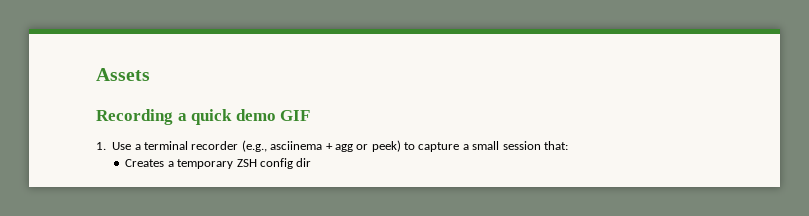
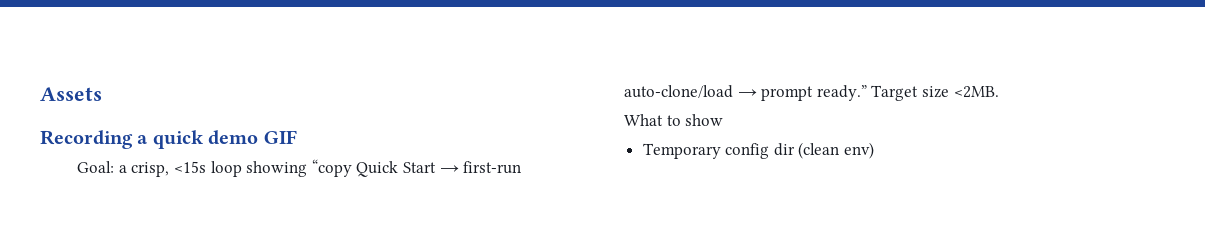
- 1. Use a terminal recorder (e.g., asciinema + agg or peek) to capture a small session that:
- Creates a temporary ZSH config dir
+ Goal: a crisp, <15s loop showing “copy Quick Start → first-run auto-clone/load → prompt ready.” Target size <2MB.
+ What to show
+ Temporary config dir (clean env)

